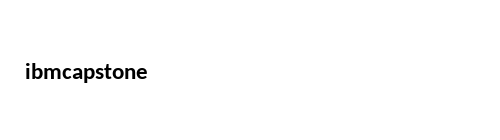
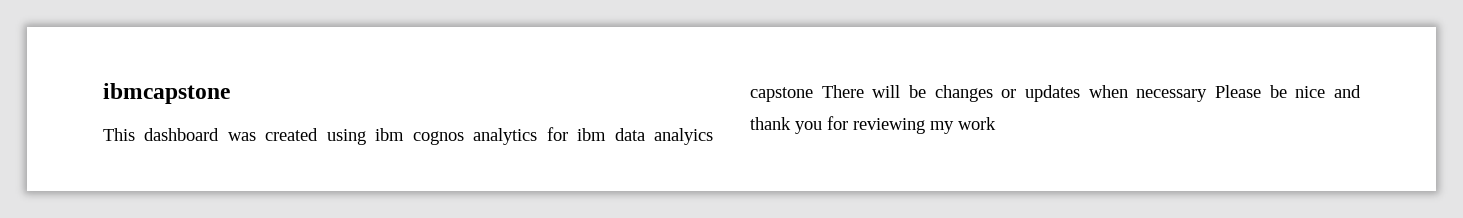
+ This dashboard was created using ibm cognos analytics for ibm data analyics capstone There will be changes or updates when necessary Please be nice and thank you for reviewing my work

